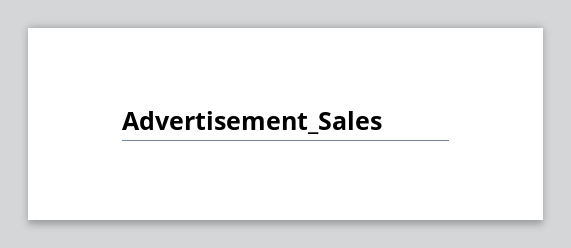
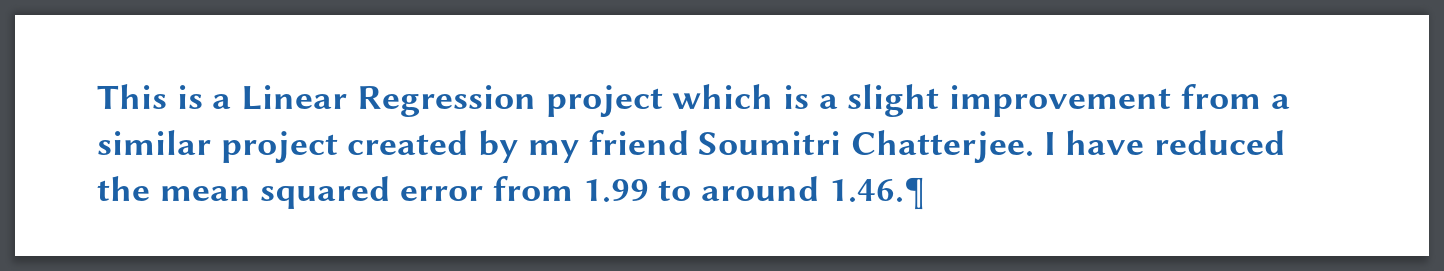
- Advertisement_Sales
+ This is a Linear Regression project which is a slight improvement from a similar project created by my friend Soumitri Chatterjee. I have reduced the mean squared error from 1.99 to around 1.46.¶

